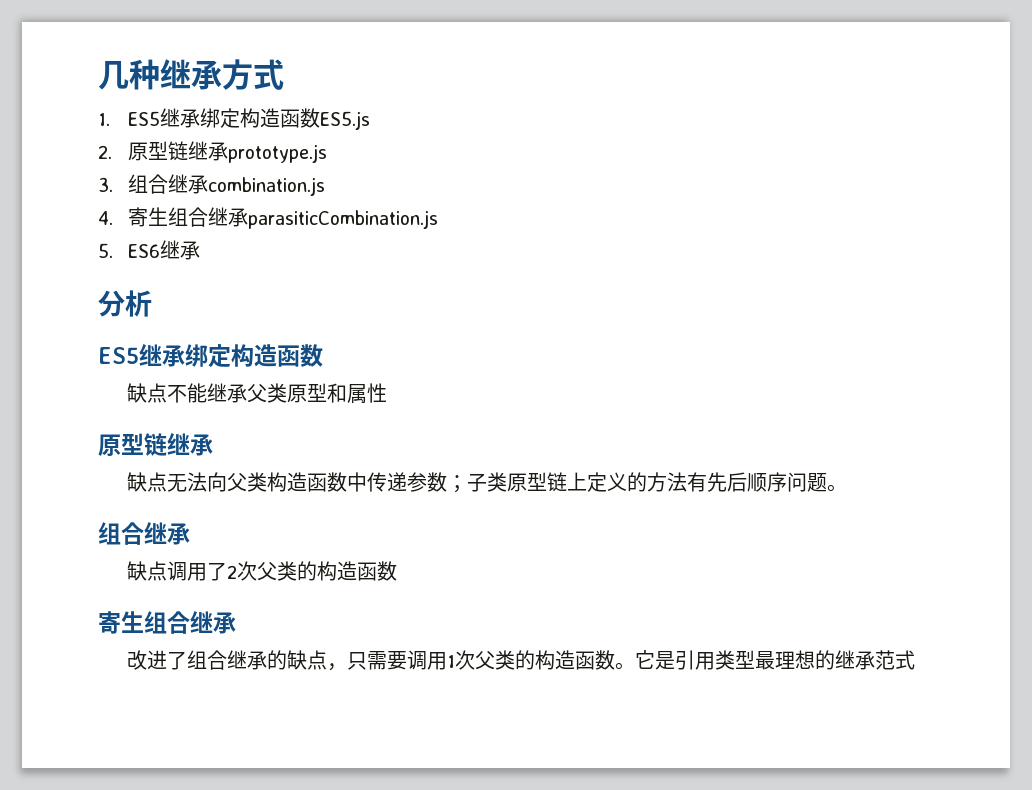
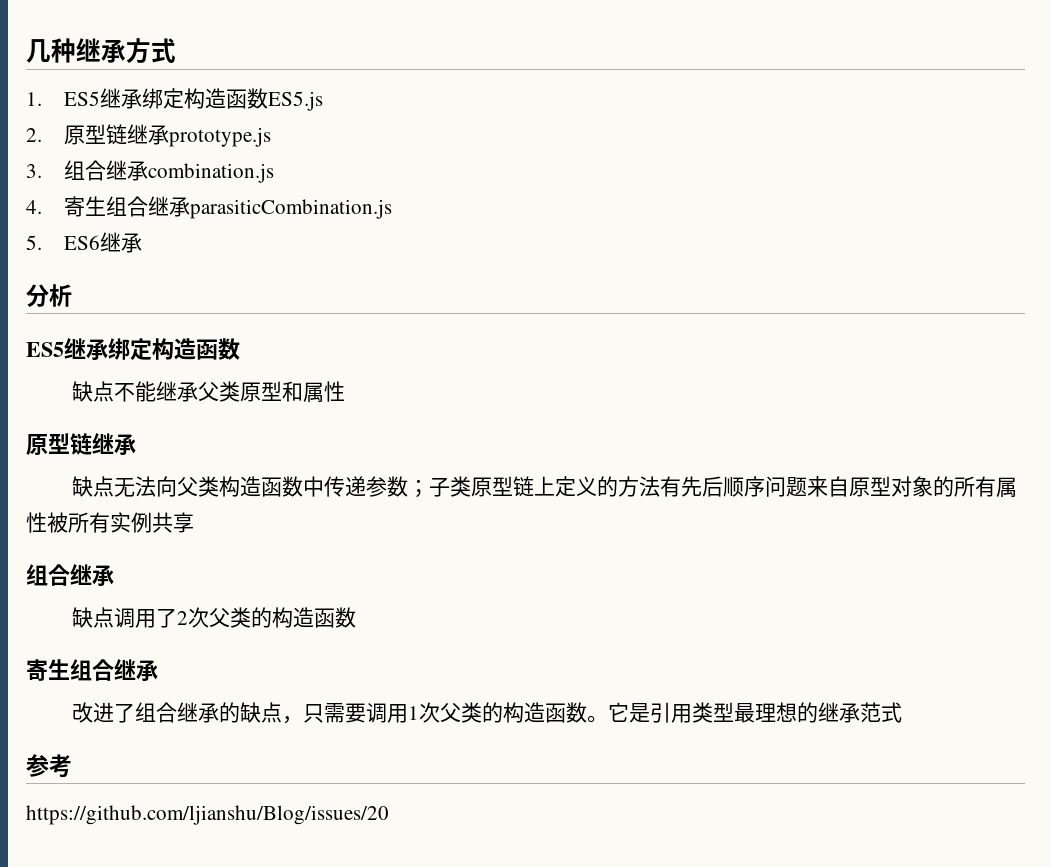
- 缺点无法向父类构造函数中传递参数；子类原型链上定义的方法有先后顺序问题。
+ 缺点无法向父类构造函数中传递参数；子类原型链上定义的方法有先后顺序问题来自原型对象的所有属性被所有实例共享
+ 参考
+ https://github.com/ljianshu/Blog/issues/20

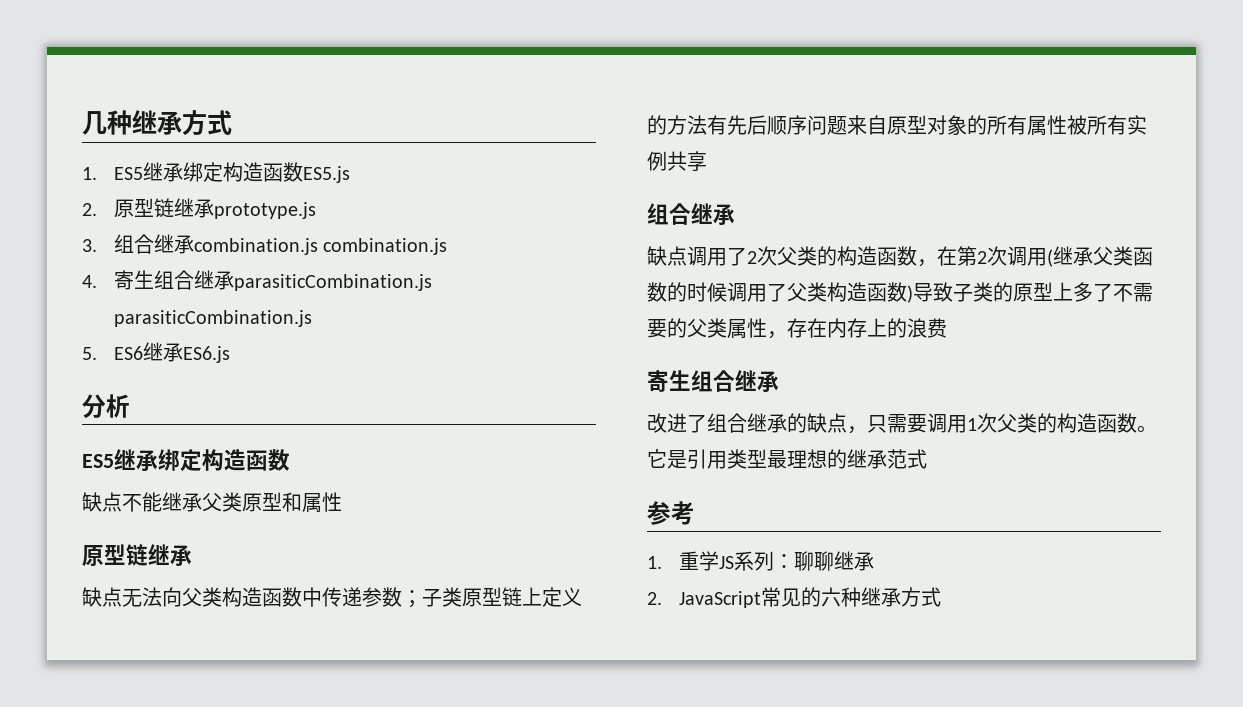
- 3.组合继承combination.js
+ 3.组合继承combination.js combination.js
- 4.寄生组合继承parasiticCombination.js
+ 4.寄生组合继承parasiticCombination.js parasiticCombination.js
- 5. ES6继承
+ 5. ES6继承ES6.js
- 缺点调用了2次父类的构造函数
+ 缺点调用了2次父类的构造函数，在第2次调用(继承父类函数的时候调用了父类构造函数)导致子类的原型上多了不需要的父类属性，存在内存上的浪费
- https://github.com/ljianshu/Blog/issues/20
+ 1.重学JS系列：聊聊继承
+ 2. JavaScript常见的六种继承方式

